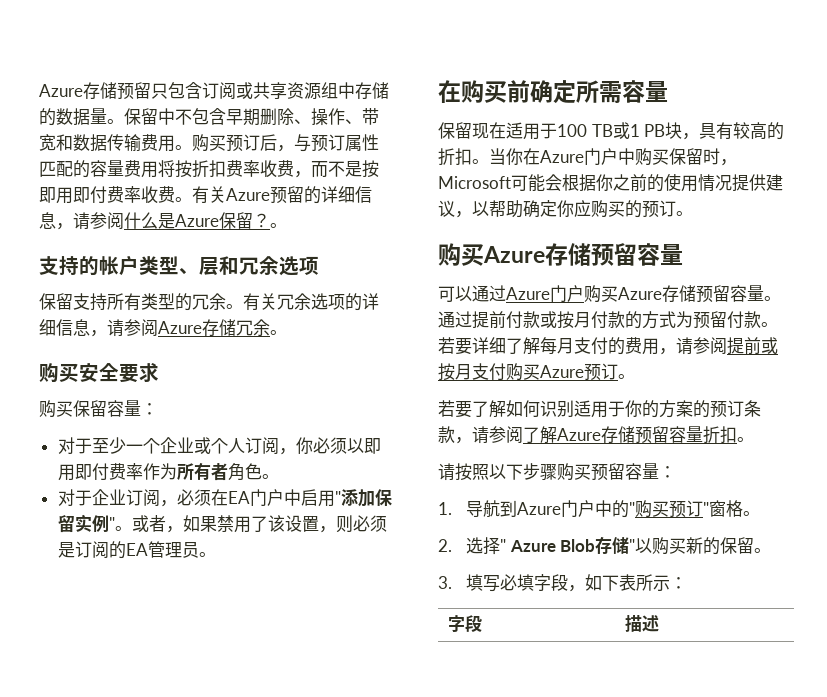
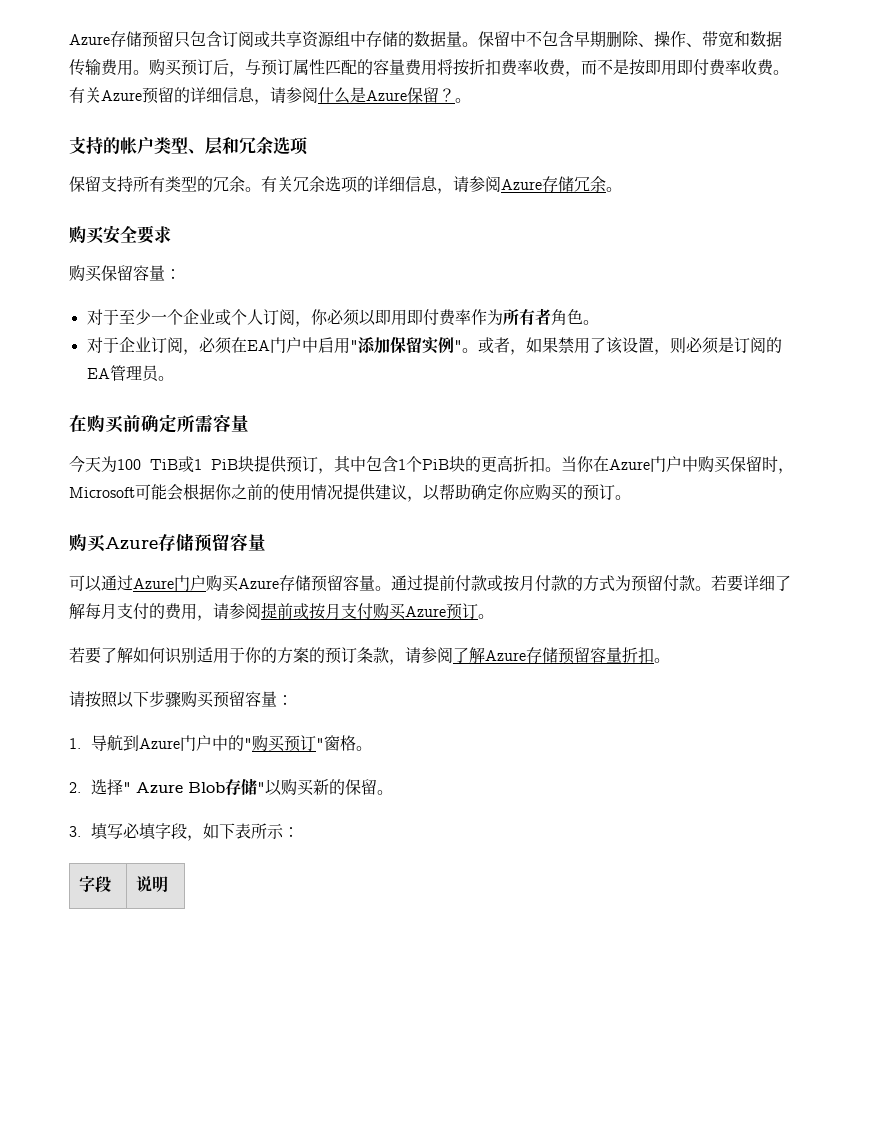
- 保留现在适用于100 TB或1 PB块，具有较高的折扣。
+ 今天为100 TiB或1 PiB块提供预订，其中包含1个PiB块的更高折扣。
- 字段 | 描述
+ 字段 | 说明

